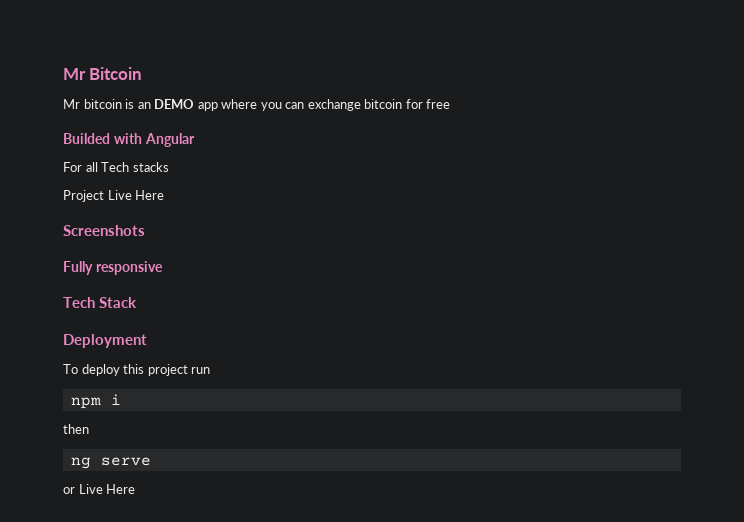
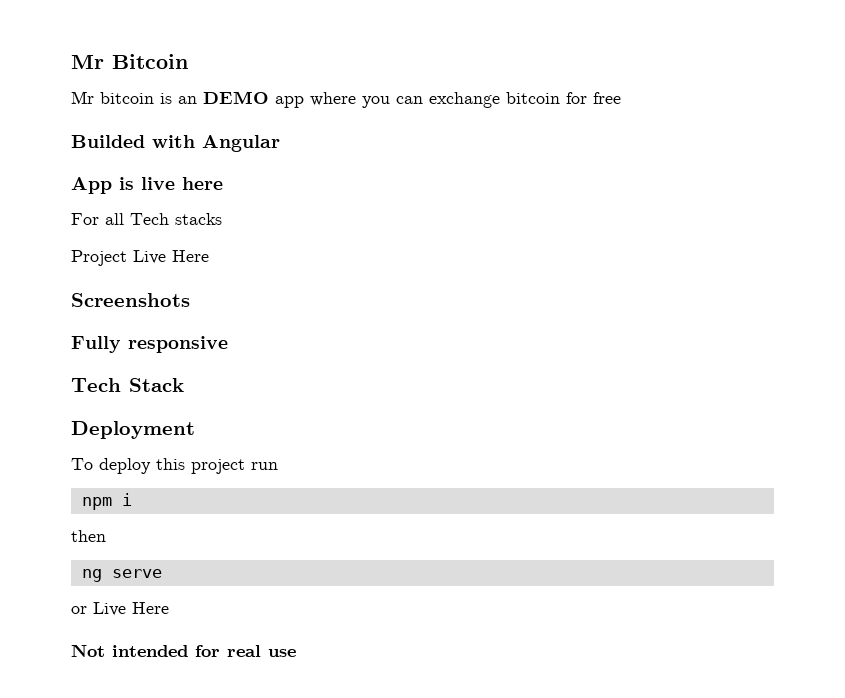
+ App is live here
+ Not intended for real use

